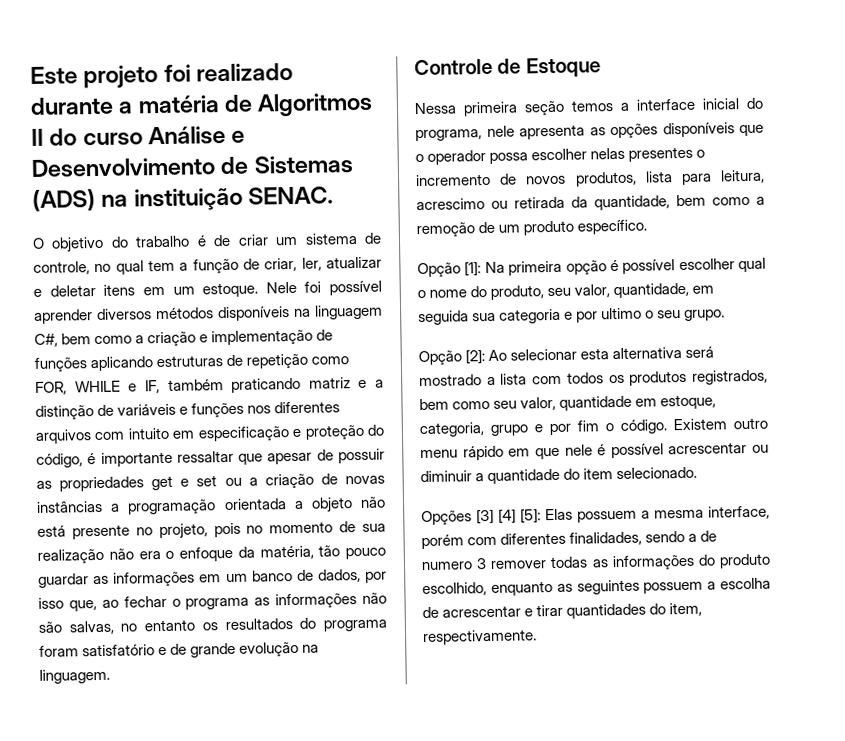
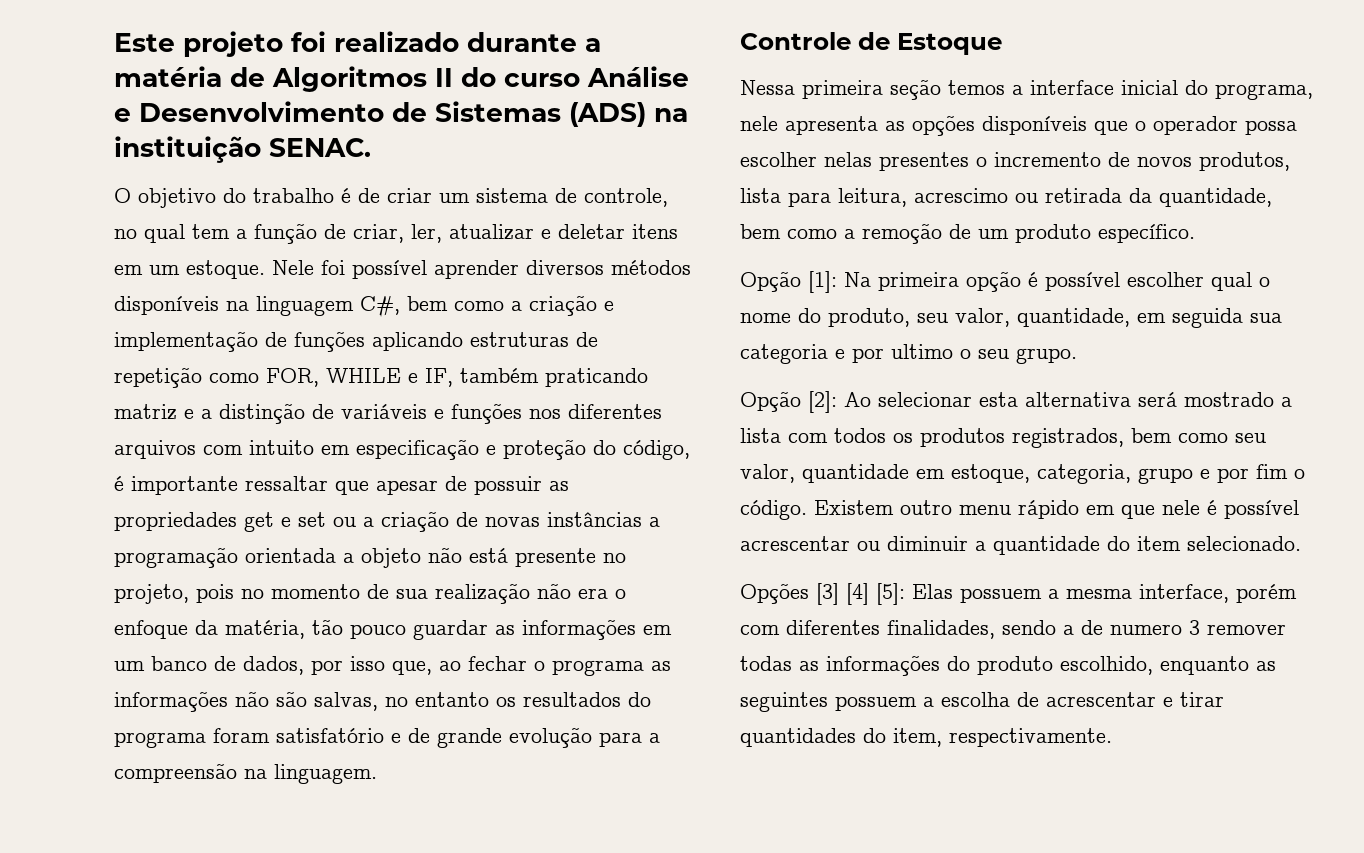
- Nele foi possível aprender diversos métodos disponíveis na linguagem C#, bem como a criação e implementação de funções aplicando estruturas de repetição como FOR, WHILE e IF, também praticando matriz e a distinção de variáveis e funções nos diferentes arquivos com intuito em especificação e proteção do código, é importante ressaltar que apesar de possuir as propriedades get e set ou a criação de novas instâncias a programação orientada a objeto não está presente no projeto, pois no momento de sua realização não era o enfoque da matéria, tão pouco guardar as informações em um banco de dados, por isso que, ao fechar o programa as informações não são salvas, no entanto os resultados do programa foram satisfatório e de grande evolução na linguagem.
+ Nele foi possível aprender diversos métodos disponíveis na linguagem C#, bem como a criação e implementação de funções aplicando estruturas de repetição como FOR, WHILE e IF, também praticando matriz e a distinção de variáveis e funções nos diferentes arquivos com intuito em especificação e proteção do código, é importante ressaltar que apesar de possuir as propriedades get e set ou a criação de novas instâncias a programação orientada a objeto não está presente no projeto, pois no momento de sua realização não era o enfoque da matéria, tão pouco guardar as informações em um banco de dados, por isso que, ao fechar o programa as informações não são salvas, no entanto os resultados do programa foram satisfatório e de grande evolução para a compreensão na linguagem.

